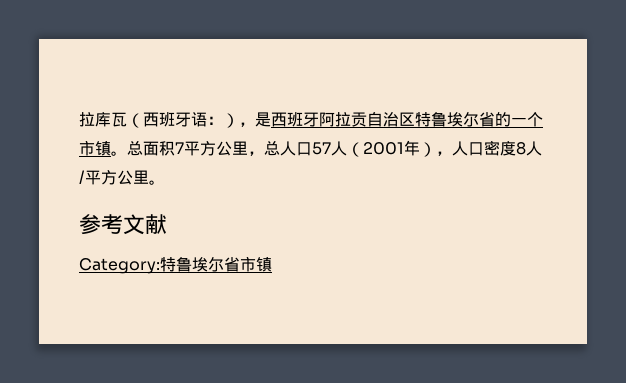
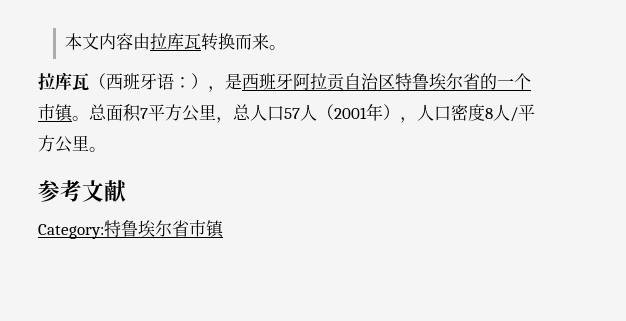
+ 本文内容由拉库瓦转换而来。

